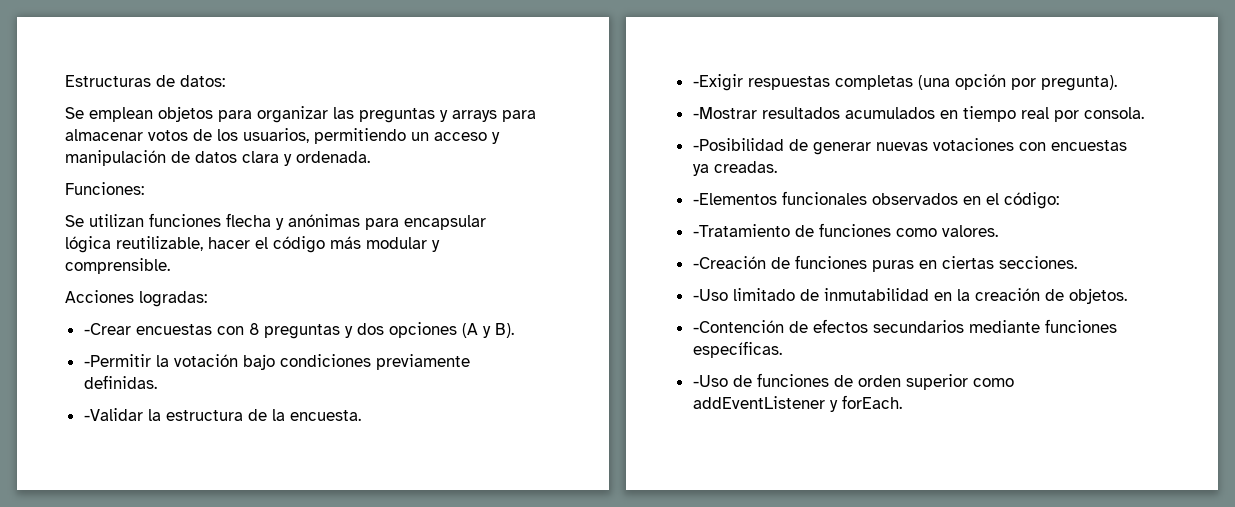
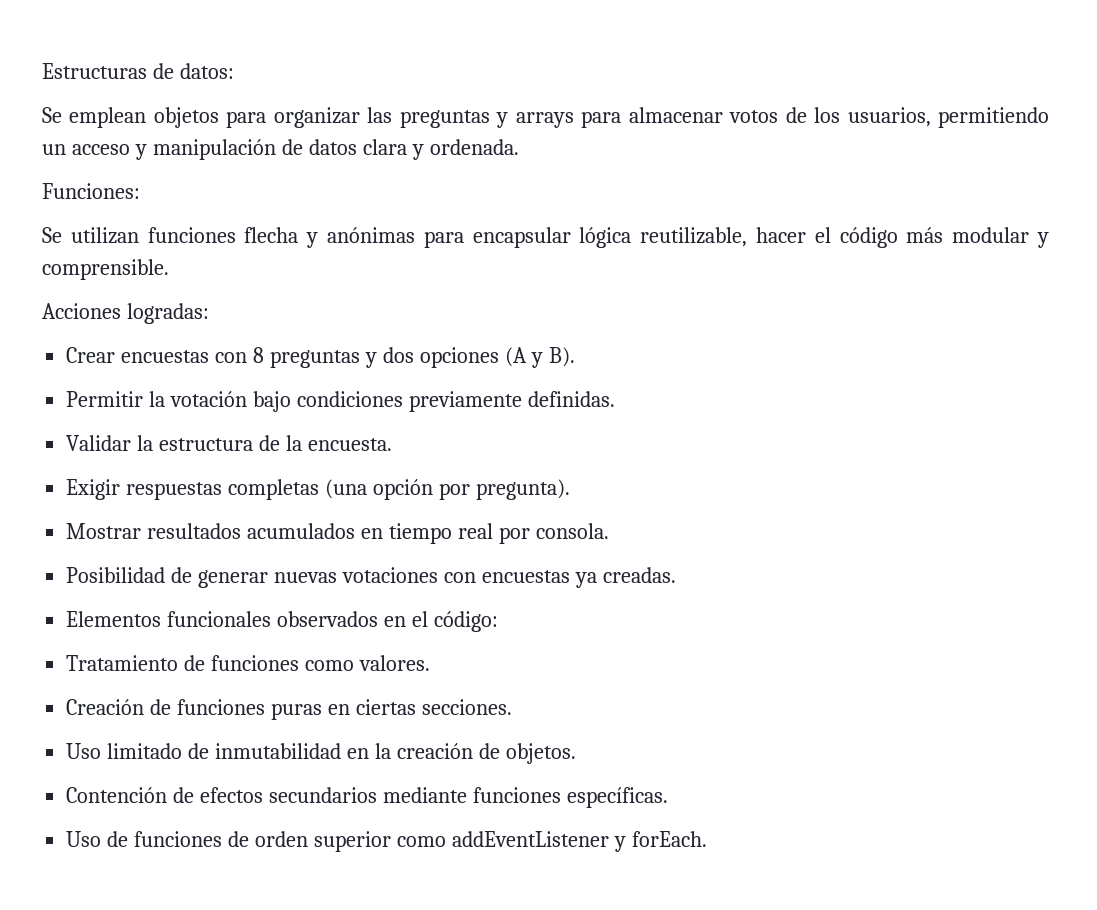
- -Crear encuestas con 8 preguntas y dos opciones (A y B).
+ Crear encuestas con 8 preguntas y dos opciones (A y B).
- -Permitir la votación bajo condiciones previamente definidas.
+ Permitir la votación bajo condiciones previamente definidas.
- -Validar la estructura de la encuesta.
+ Validar la estructura de la encuesta.
- -Exigir respuestas completas (una opción por pregunta).
+ Exigir respuestas completas (una opción por pregunta).
- -Mostrar resultados acumulados en tiempo real por consola.
+ Mostrar resultados acumulados en tiempo real por consola.
- -Posibilidad de generar nuevas votaciones con encuestas ya creadas.
+ Posibilidad de generar nuevas votaciones con encuestas ya creadas.
- -Elementos funcionales observados en el código:
+ Elementos funcionales observados en el código:
- -Tratamiento de funciones como valores.
+ Tratamiento de funciones como valores.
- -Creación de funciones puras en ciertas secciones.
+ Creación de funciones puras en ciertas secciones.
- -Uso limitado de inmutabilidad en la creación de objetos.
+ Uso limitado de inmutabilidad en la creación de objetos.
- -Contención de efectos secundarios mediante funciones específicas.
+ Contención de efectos secundarios mediante funciones específicas.
- -Uso de funciones de orden superior como addEventListener y forEach.
+ Uso de funciones de orden superior como addEventListener y forEach.

